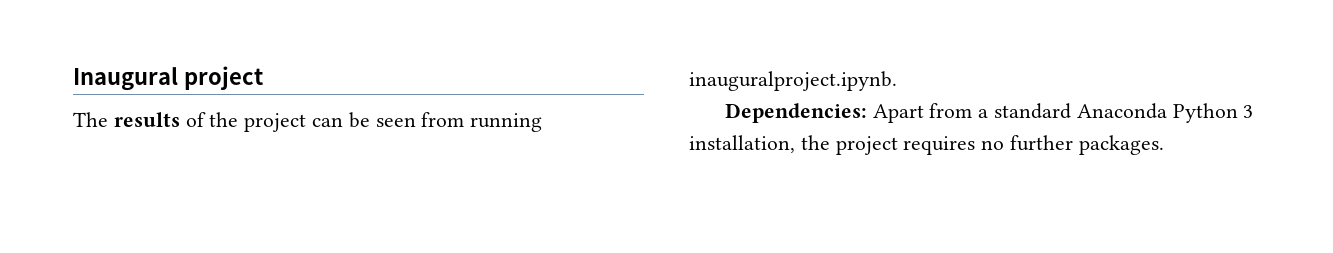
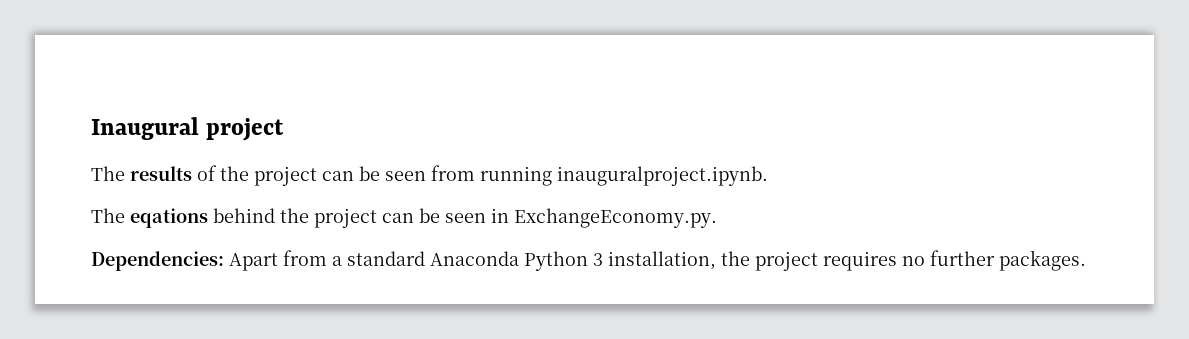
+ The eqations behind the project can be seen in ExchangeEconomy.py.

